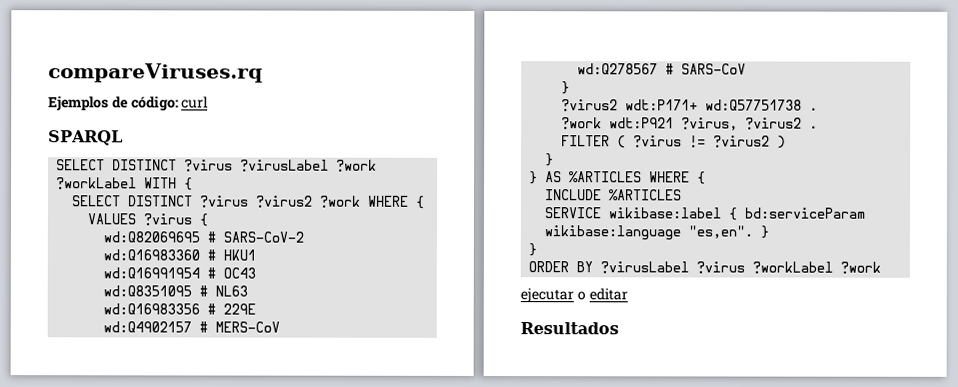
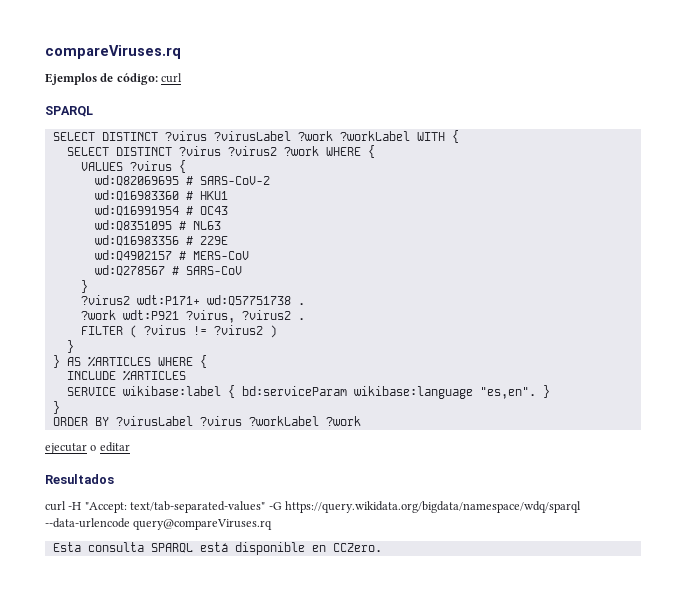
+ curl -H "Accept: text/tab-separated-values" -G https://query.wikidata.org/bigdata/namespace/wdq/sparql --data-urlencode query@compareViruses.rq
+ Esta consulta SPARQL está disponible en CCZero.

